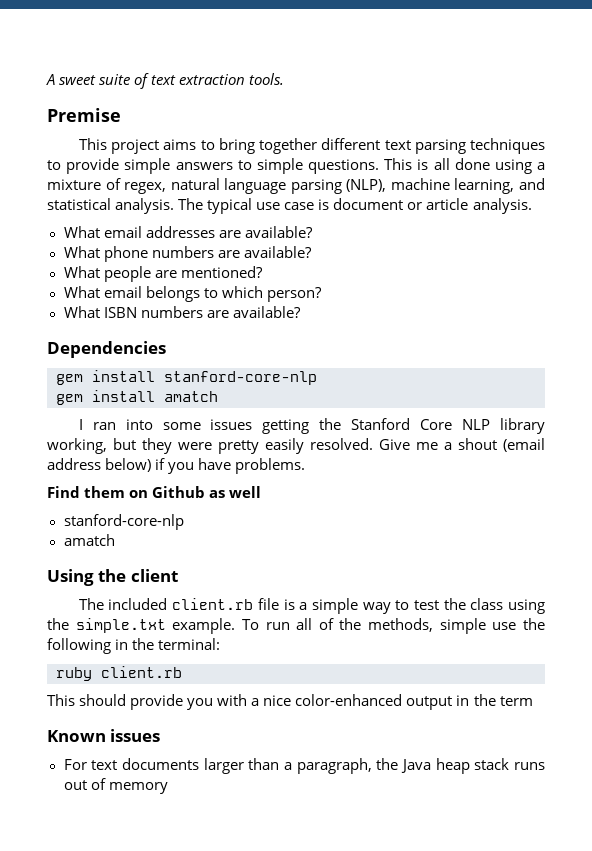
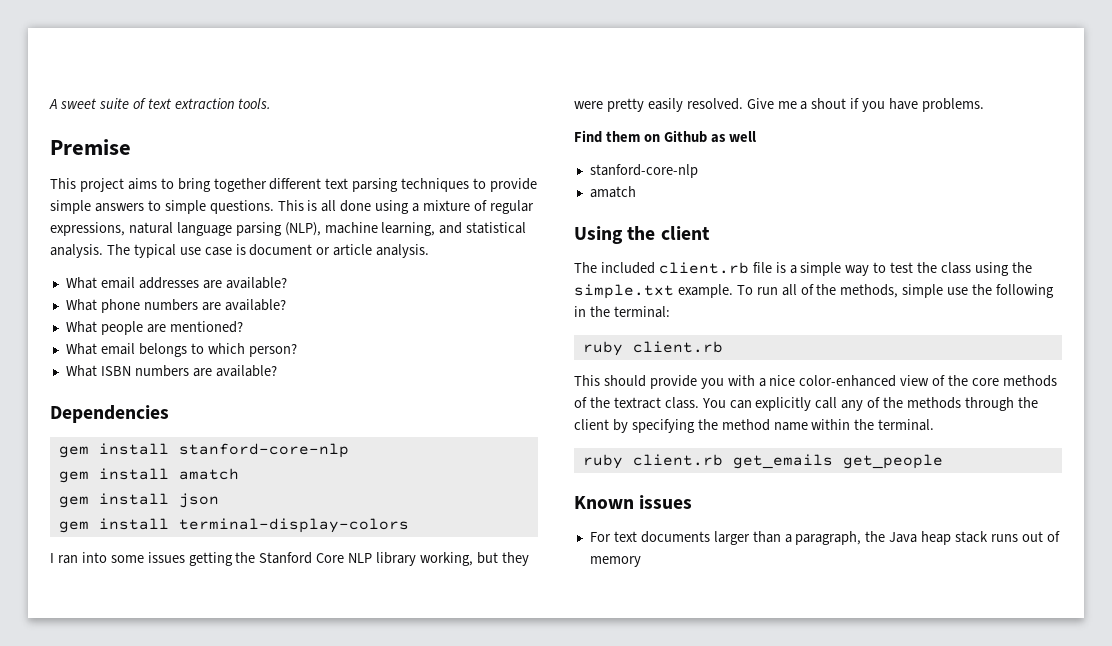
- This is all done using a mixture of regex, natural language parsing (NLP), machine learning, and statistical analysis.
+ This is all done using a mixture of regular expressions, natural language parsing (NLP), machine learning, and statistical analysis.
+ gem install json
+ gem install terminal-display-colors
- Give me a shout (email address below) if you have problems.
+ Give me a shout if you have problems.
- This should provide you with a nice color-enhanced output in the term
+ This should provide you with a nice color-enhanced view of the core methods of the textract class. You can explicitly call any of the methods through the client by specifying the method name within the terminal.
+ ruby client.rb get_emails get_people

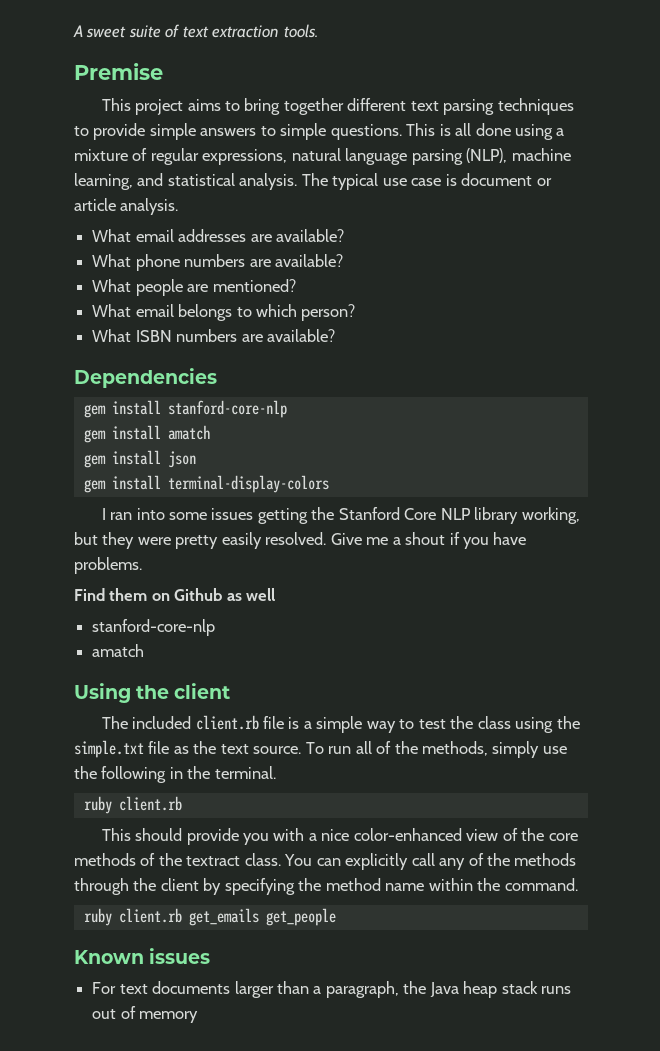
- The included client.rb file is a simple way to test the class using the simple.txt example.
+ The included client.rb file is a simple way to test the class using the simple.txt file as the text source.
- To run all of the methods, simple use the following in the terminal:
+ To run all of the methods, simply use the following in the terminal.
- You can explicitly call any of the methods through the client by specifying the method name within the terminal.
+ You can explicitly call any of the methods through the client by specifying the method name within the command.

